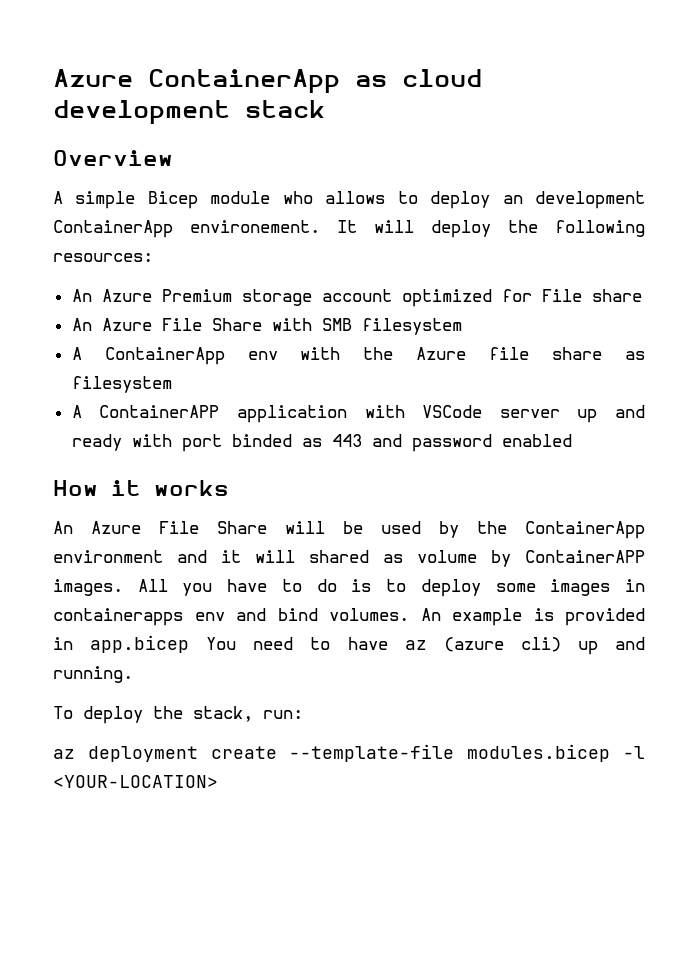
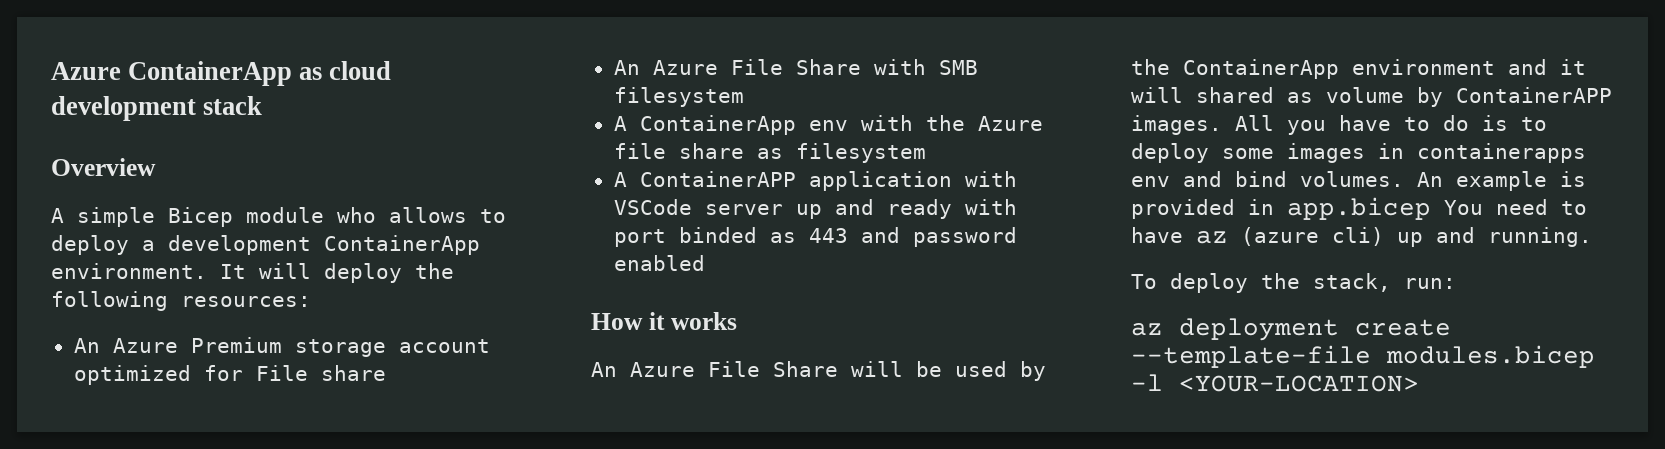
- A simple Bicep module who allows to deploy an development ContainerApp environement.
+ A simple Bicep module who allows to deploy a development ContainerApp environment.

